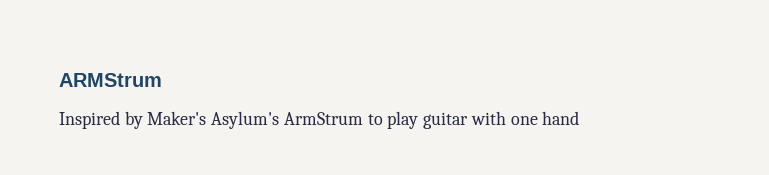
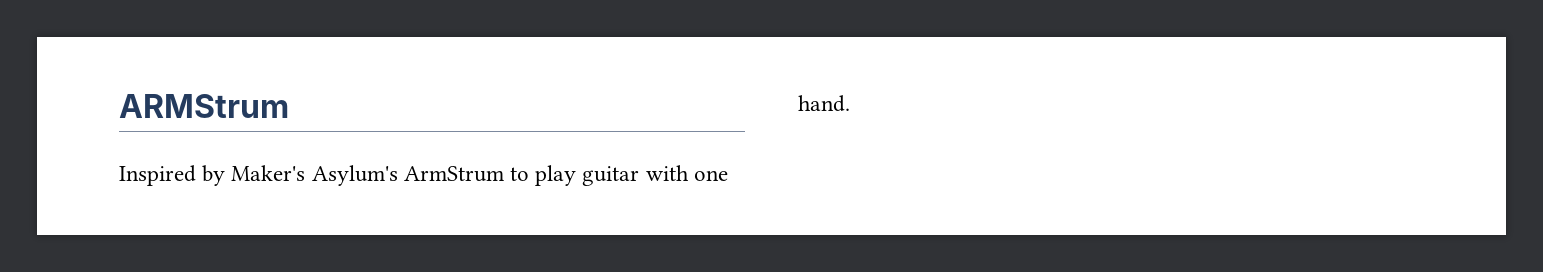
- Inspired by Maker's Asylum's ArmStrum to play guitar with one hand
+ Inspired by Maker's Asylum's ArmStrum to play guitar with one hand.

